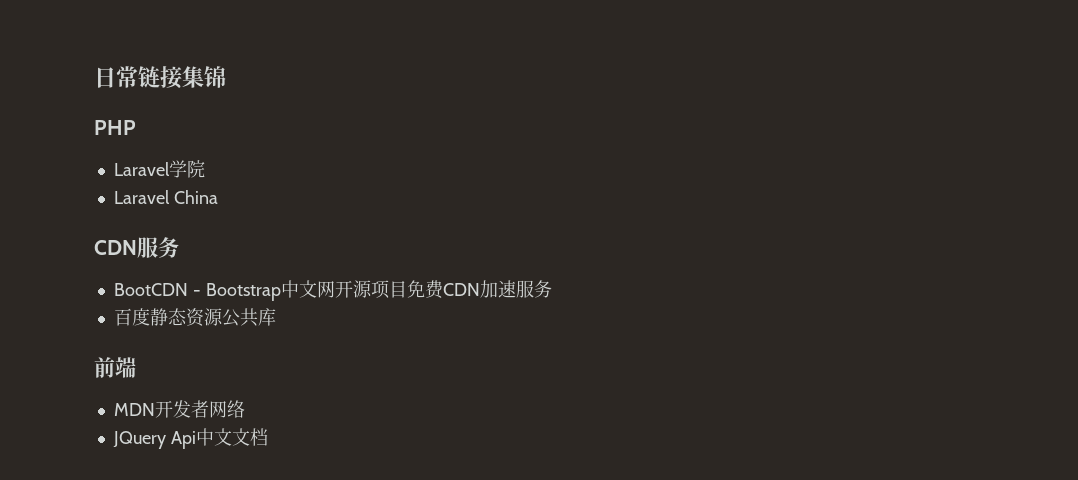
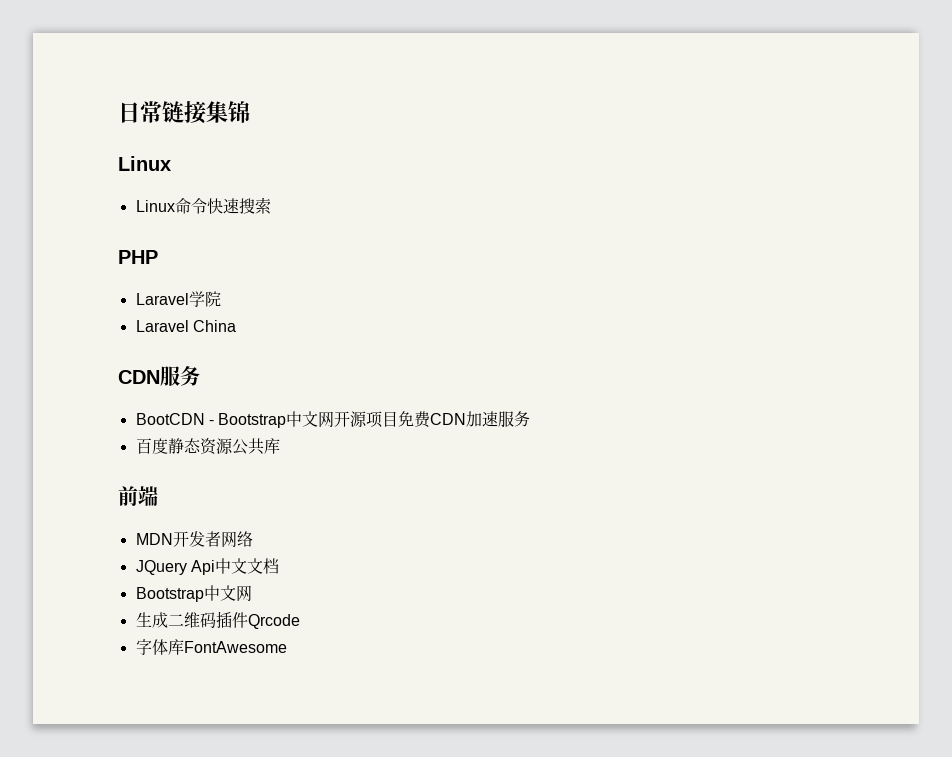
  日常链接集锦
+ Linux
+ Linux命令快速搜索
  JQuery Api中文文档
+ Bootstrap中文网
+ 生成二维码插件Qrcode
+ 字体库FontAwesome

